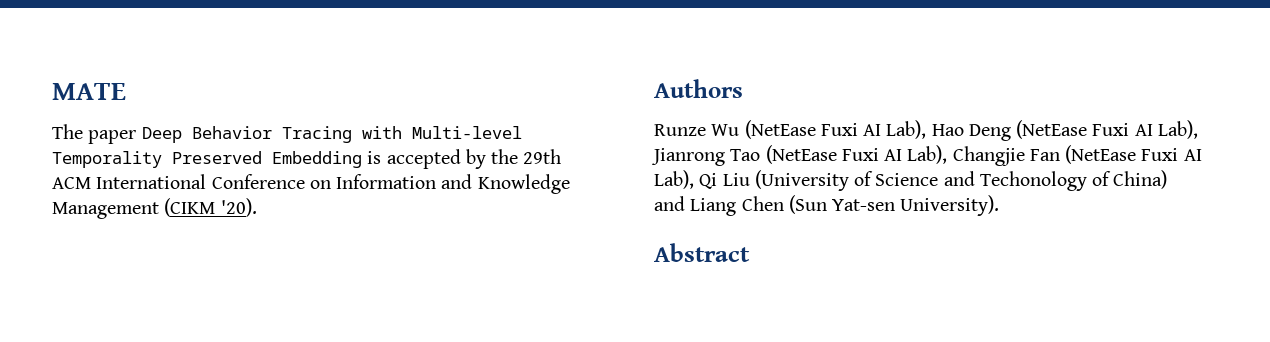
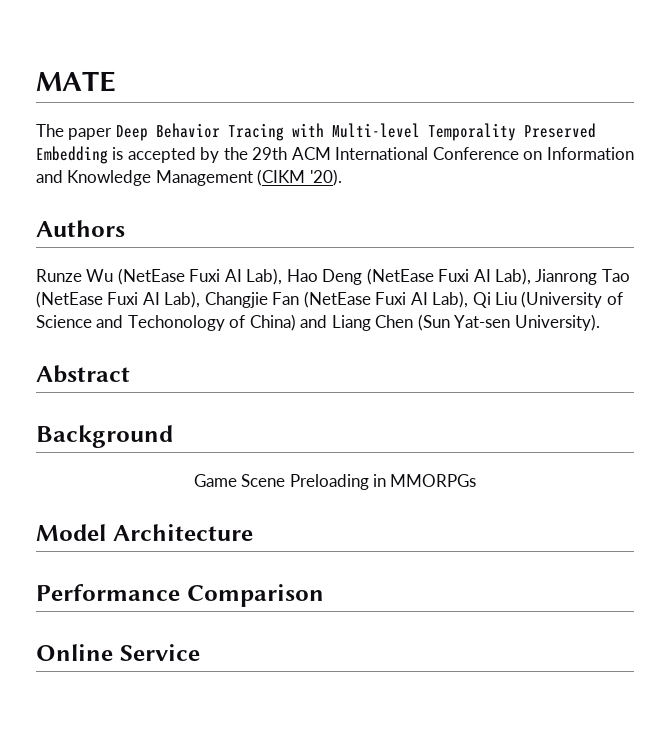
+ Background
+ Game Scene Preloading in MMORPGs
+ Model Architecture
+ Performance Comparison
+ Online Service

